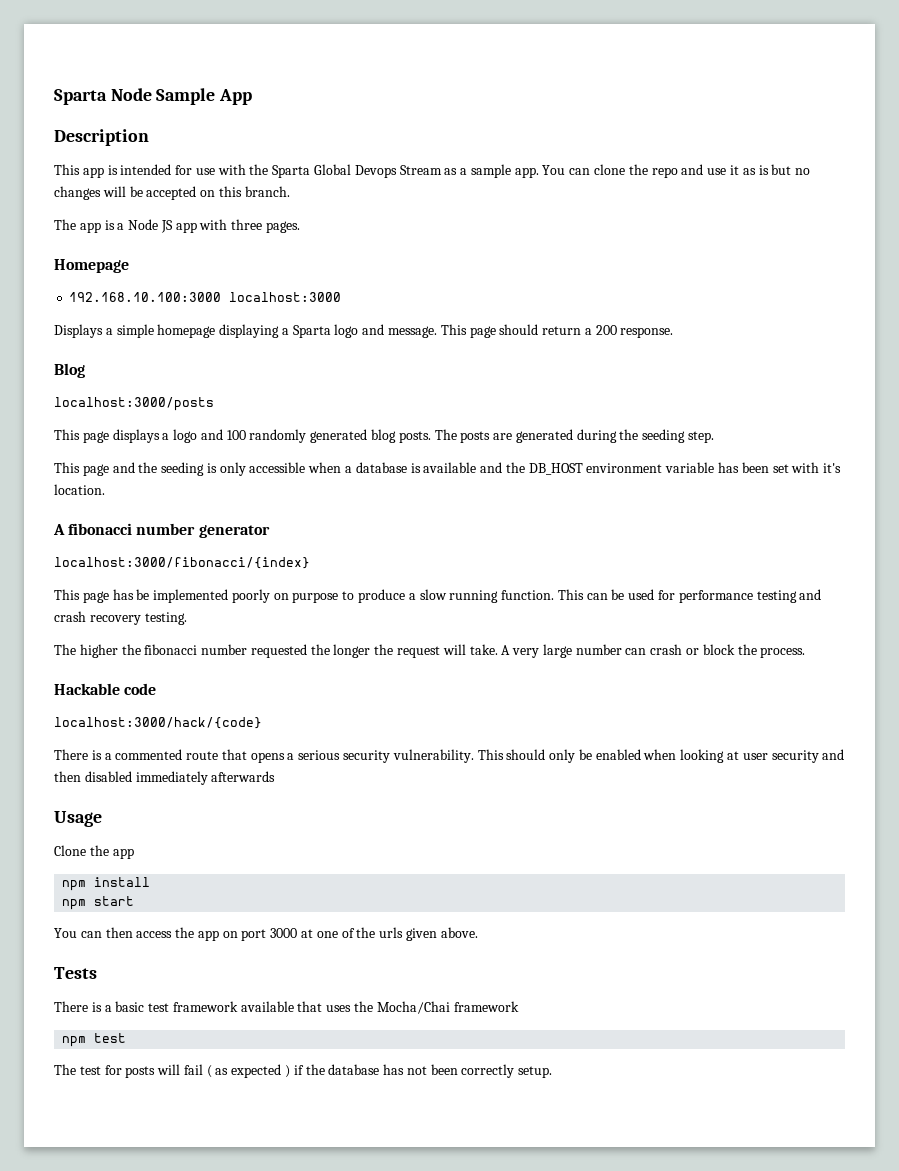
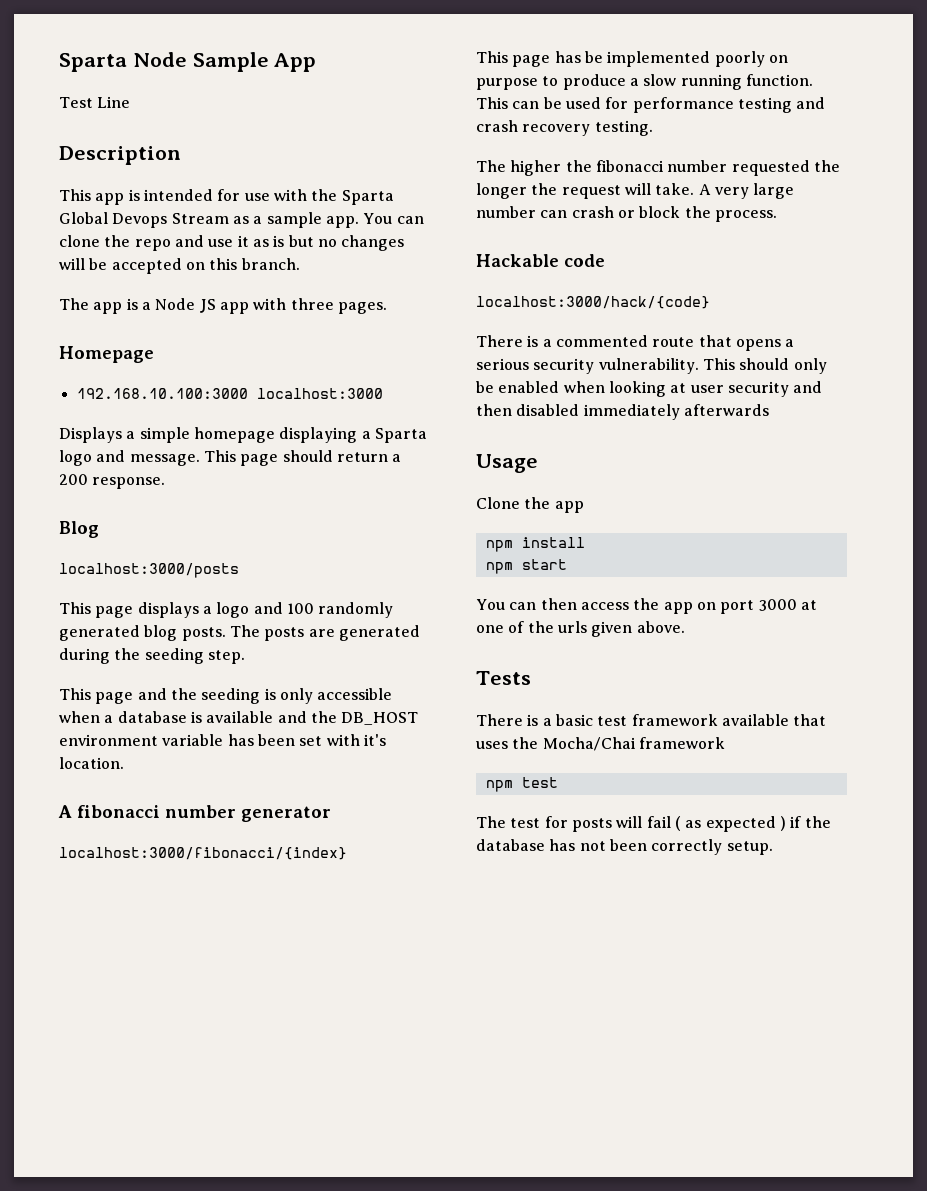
+ Test Line

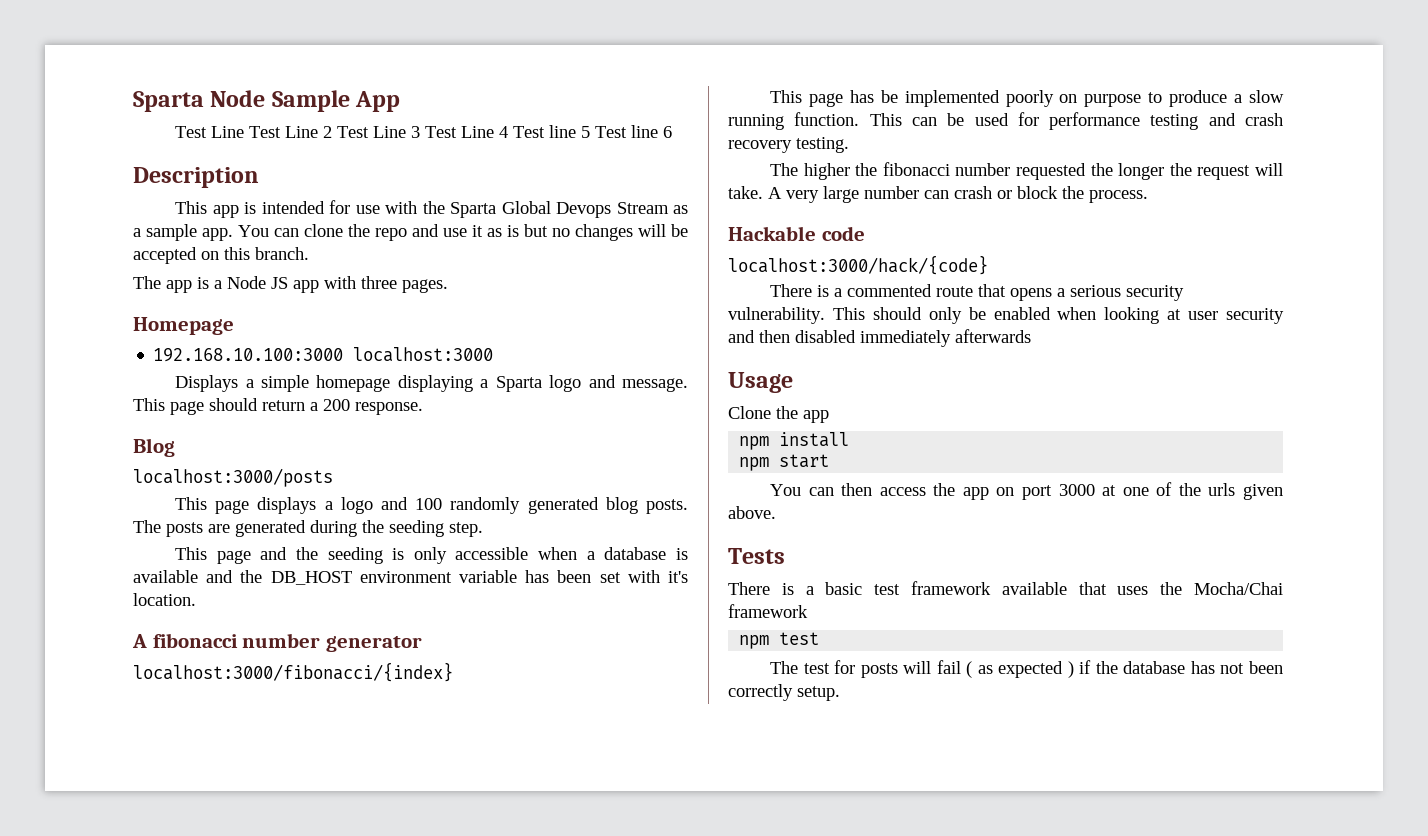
- Test Line
+ Test Line Test Line 2 Test Line 3 Test Line 4 Test line 5 Test line 6

